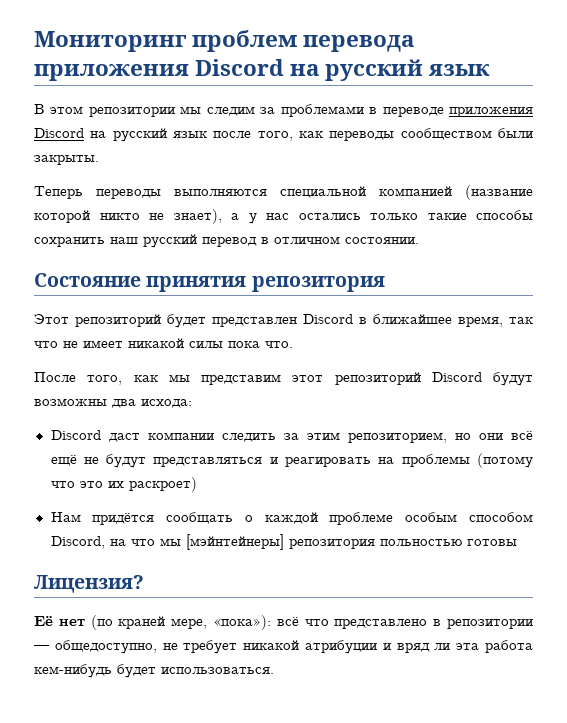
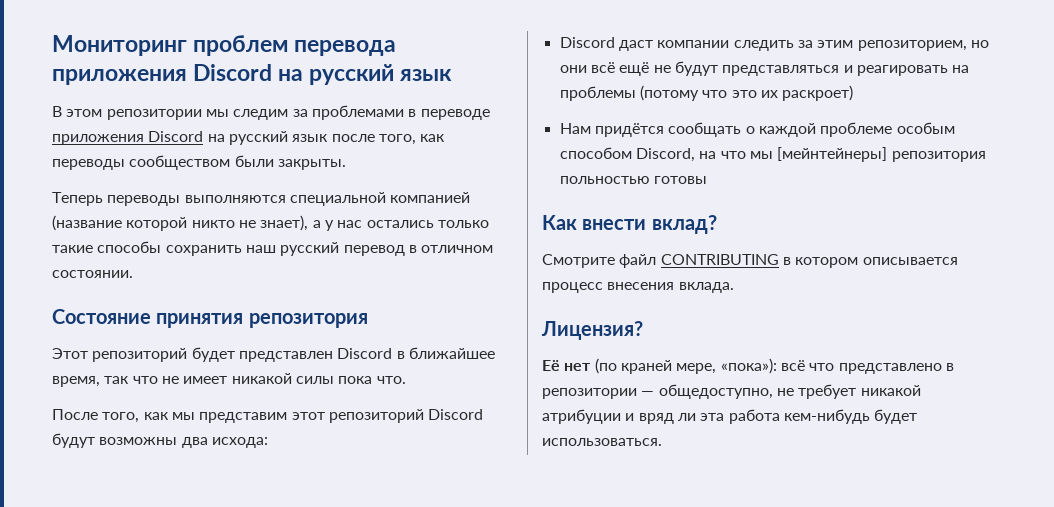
- Нам придётся сообщать о каждой проблеме особым способом Discord, на что мы [мэйнтейнеры] репозитория польностью готовы
+ Нам придётся сообщать о каждой проблеме особым способом Discord, на что мы [мейнтейнеры] репозитория польностью готовы
+ Как внести вклад?
+ Смотрите файл CONTRIBUTING в котором описывается процесс внесения вклада.

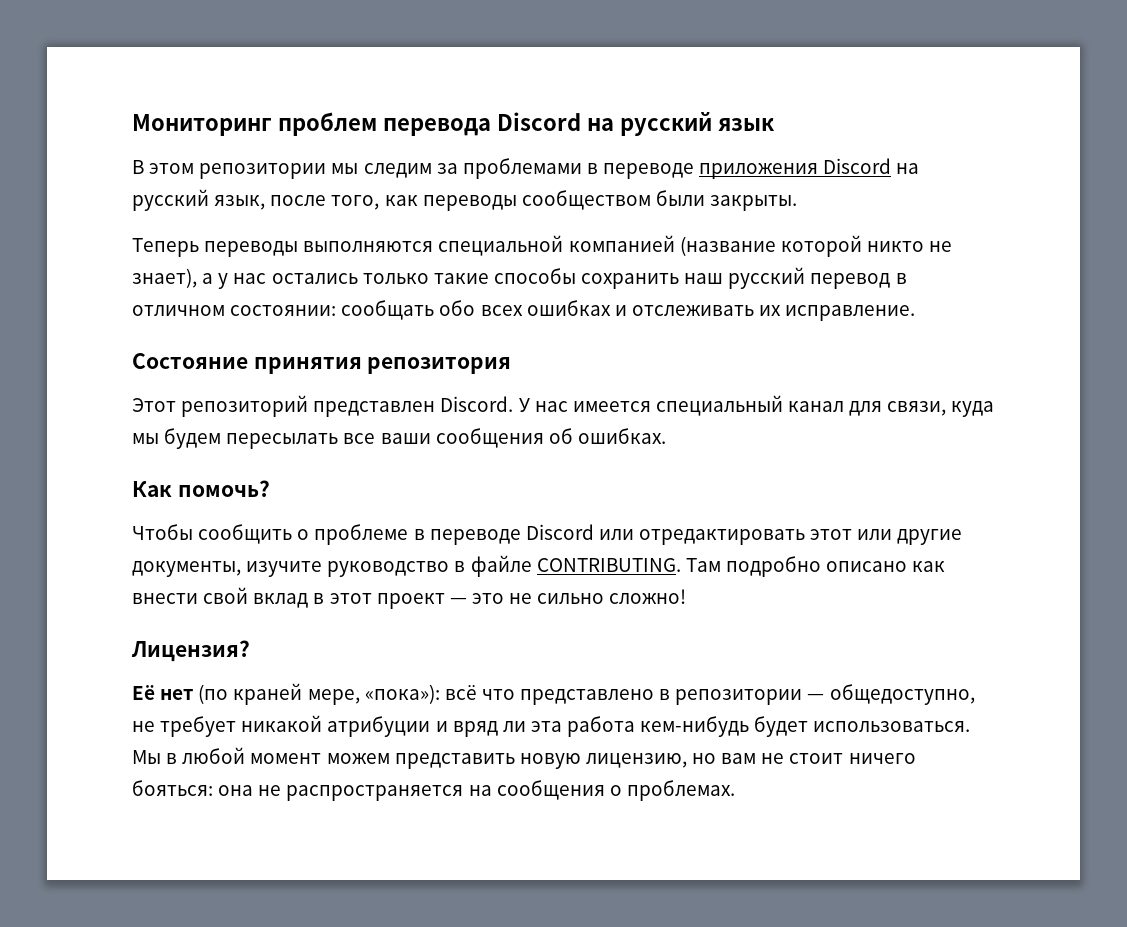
- Мониторинг проблем перевода приложения Discord на русский язык
+ Мониторинг проблем перевода Discord на русский язык
- В этом репозитории мы следим за проблемами в переводе приложения Discord на русский язык после того, как переводы сообществом были закрыты.
+ В этом репозитории мы следим за проблемами в переводе приложения Discord на русский язык, после того, как переводы сообществом были закрыты.
- Теперь переводы выполняются специальной компанией (название которой никто не знает), а у нас остались только такие способы сохранить наш русский перевод в отличном состоянии.
+ Теперь переводы выполняются специальной компанией (название которой никто не знает), а у нас остались только такие способы сохранить наш русский перевод в отличном состоянии: сообщать обо всех ошибках и отслеживать их исправление.
- Этот репозиторий будет представлен Discord в ближайшее время, так что не имеет никакой силы пока что.
- После того, как мы представим этот репозиторий Discord будут возможны два исхода:
- Discord даст компании следить за этим репозиторием, но они всё ещё не будут представляться и реагировать на проблемы (потому что это их раскроет)
- Нам придётся сообщать о каждой проблеме особым способом Discord, на что мы [мейнтейнеры] репозитория польностью готовы
- Как внести вклад?
- Смотрите файл CONTRIBUTING в котором описывается процесс внесения вклада.
+ Этот репозиторий представлен Discord. У нас имеется специальный канал для связи, куда мы будем пересылать все ваши сообщения об ошибках.
+ Как помочь?
+ Чтобы сообщить о проблеме в переводе Discord или отредактировать этот или другие документы, изучите руководство в файле CONTRIBUTING. Там подробно описано как внести свой вклад в этот проект — это не сильно сложно!
+ Мы в любой момент можем представить новую лицензию, но вам не стоит ничего бояться: она не распространяется на сообщения о проблемах.

